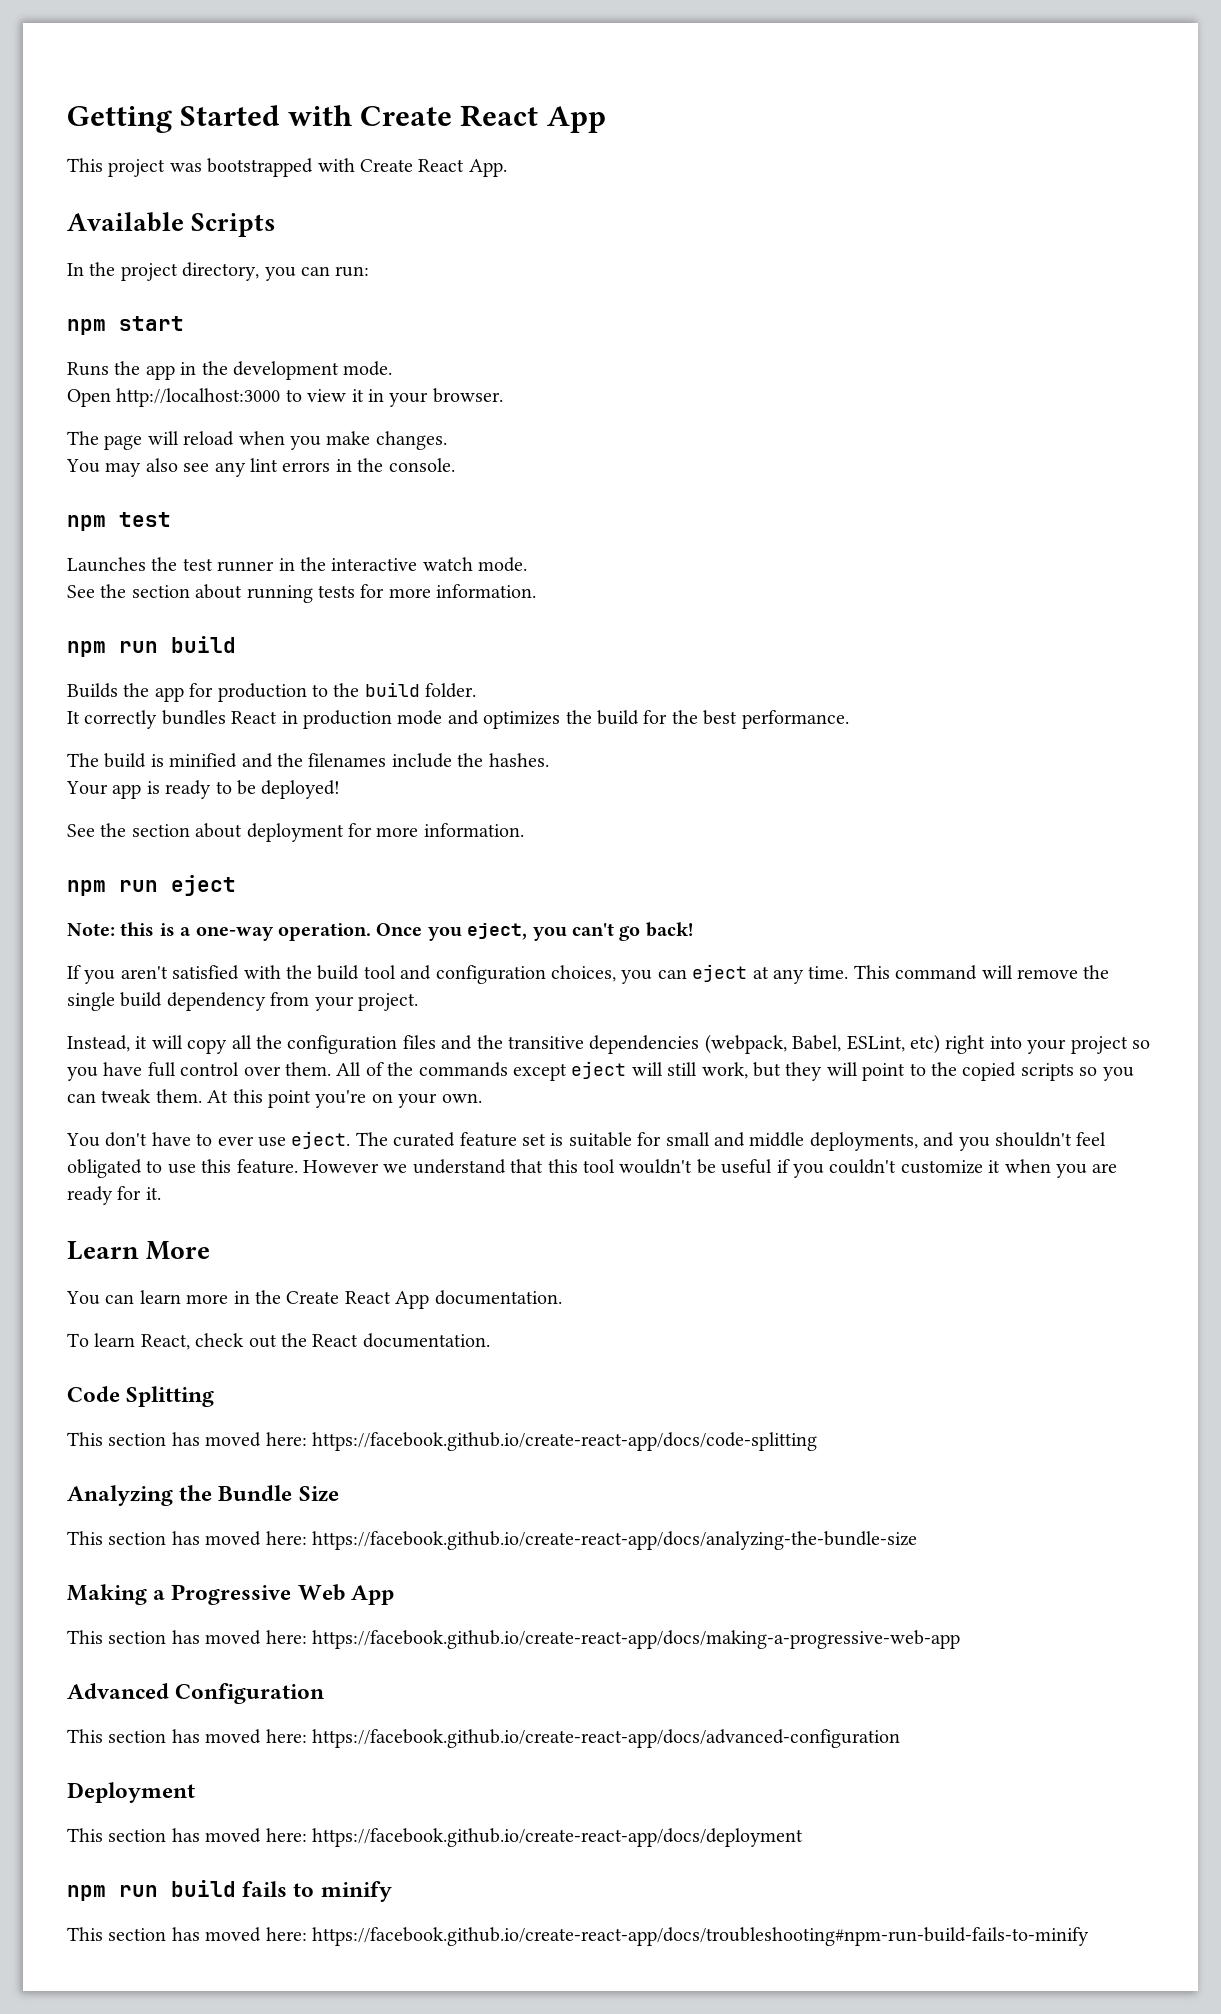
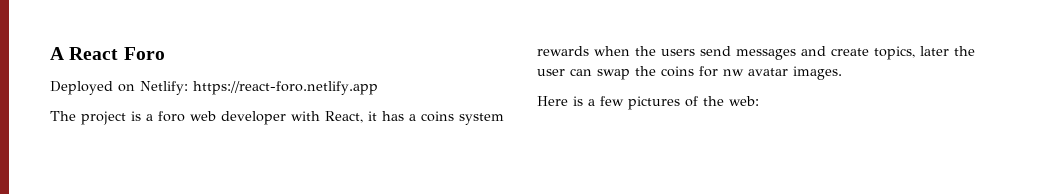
- Getting Started with Create React App
- This project was bootstrapped with Create React App.
- Available Scripts
- In the project directory, you can run:
- npm start
- Runs the app in the development mode.
- Open http://localhost:3000 to view it in your browser.
- The page will reload when you make changes.
- You may also see any lint errors in the console.
- npm test
- Launches the test runner in the interactive watch mode.
- See the section about running tests for more information.
- npm run build
- Builds the app for production to the build folder.
- It correctly bundles React in production mode and optimizes the build for the best performance.
- The build is minified and the filenames include the hashes.
- Your app is ready to be deployed!
- See the section about deployment for more information.
- npm run eject
- Note: this is a one-way operation. Once you eject, you can't go back!
- If you aren't satisfied with the build tool and configuration choices, you can eject at any time. This command will remove the single build dependency from your project.
- Instead, it will copy all the configuration files and the transitive dependencies (webpack, Babel, ESLint, etc) right into your project so you have full control over them. All of the commands except eject will still work, but they will point to the copied scripts so you can tweak them. At this point you're on your own.
- You don't have to ever use eject. The curated feature set is suitable for small and middle deployments, and you shouldn't feel obligated to use this feature. However we understand that this tool wouldn't be useful if you couldn't customize it when you are ready for it.
- Learn More
- You can learn more in the Create React App documentation.
- To learn React, check out the React documentation.
- Code Splitting
- This section has moved here: https://facebook.github.io/create-react-app/docs/code-splitting
- Analyzing the Bundle Size
- This section has moved here: https://facebook.github.io/create-react-app/docs/analyzing-the-bundle-size
- Making a Progressive Web App
- This section has moved here: https://facebook.github.io/create-react-app/docs/making-a-progressive-web-app
- Advanced Configuration
- This section has moved here: https://facebook.github.io/create-react-app/docs/advanced-configuration
- Deployment
- This section has moved here: https://facebook.github.io/create-react-app/docs/deployment
- npm run build fails to minify
- This section has moved here: https://facebook.github.io/create-react-app/docs/troubleshooting#npm-run-build-fails-to-minify
+ A React Foro
+ Deployed on Netlify: https://react-foro.netlify.app
+ The project is a foro web developer with React, it has a coins system rewards when the users send messages and create topics, later the user can swap the coins for nw avatar images.
+ Here is a few pictures of the web:

